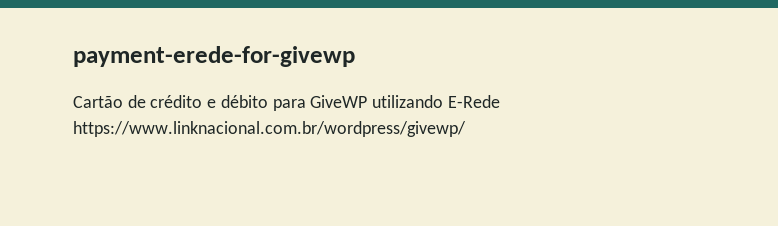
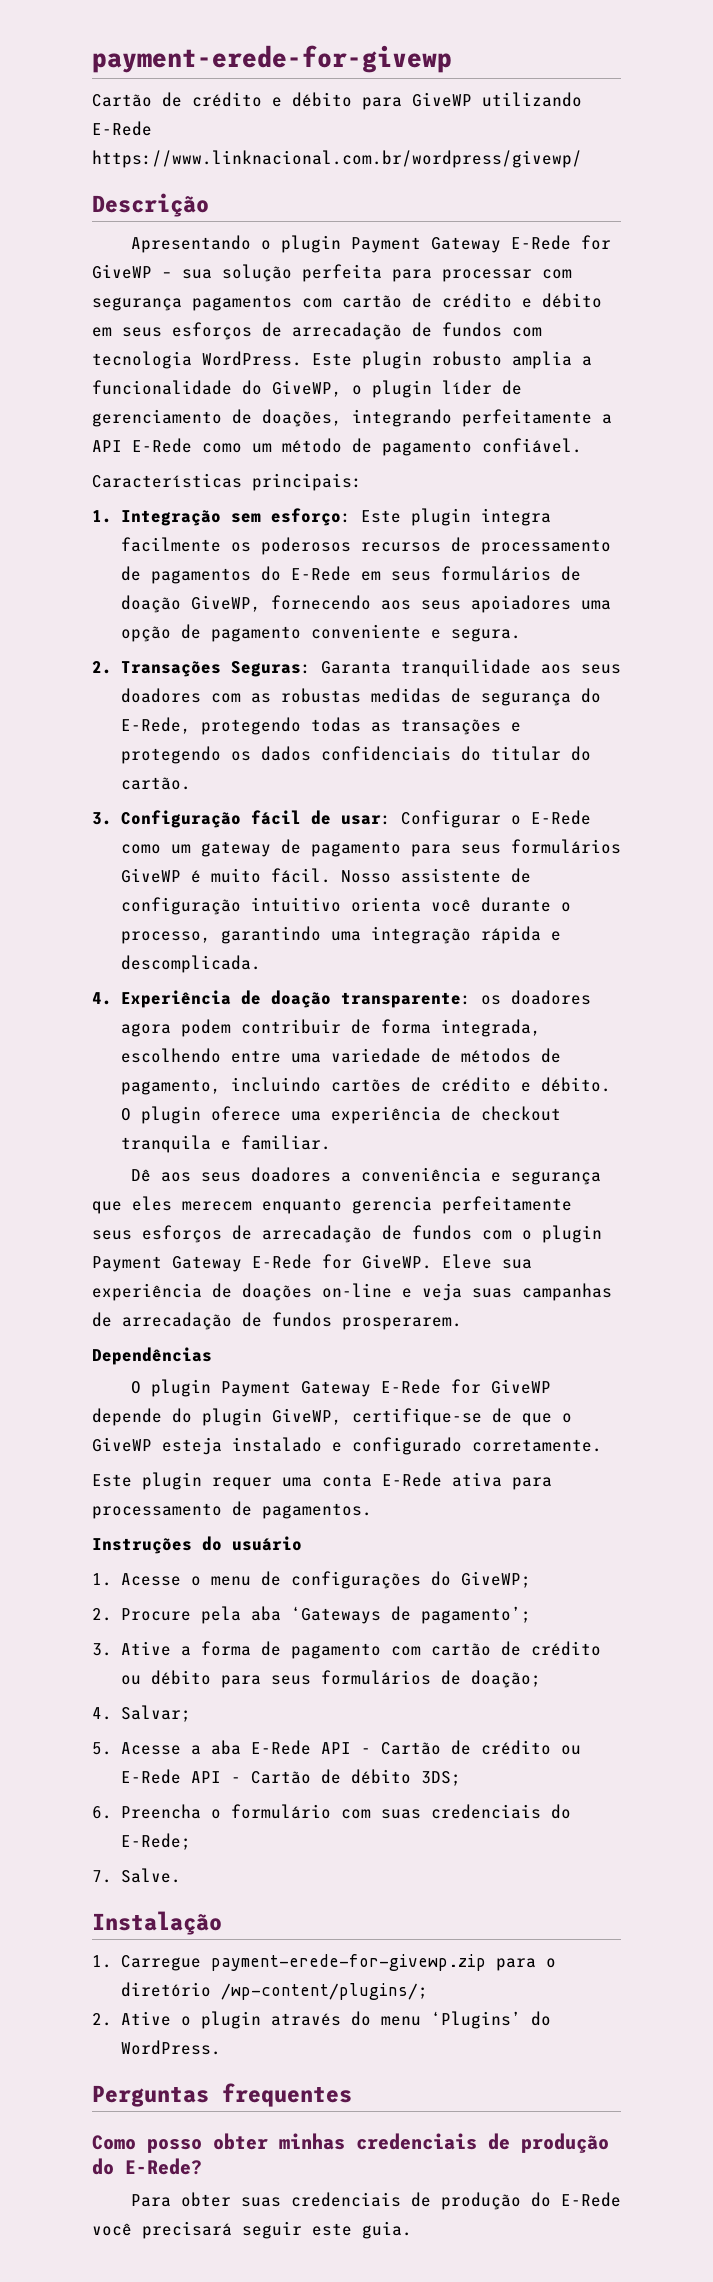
+ Descrição
+ Apresentando o plugin Payment Gateway E-Rede for GiveWP – sua solução perfeita para processar com segurança pagamentos com cartão de crédito e débito em seus esforços de arrecadação de fundos com tecnologia WordPress. Este plugin robusto amplia a funcionalidade do GiveWP, o plugin líder de gerenciamento de doações, integrando perfeitamente a API E-Rede como um método de pagamento confiável.
+ Características principais:
+ 1. Integração sem esforço: Este plugin integra facilmente os poderosos recursos de processamento de pagamentos do E-Rede em seus formulários de doação GiveWP, fornecendo aos seus apoiadores uma opção de pagamento conveniente e segura.
+ 2. Transações Seguras: Garanta tranquilidade aos seus doadores com as robustas medidas de segurança do E-Rede, protegendo todas as transações e protegendo os dados confidenciais do titular do cartão.
+ 3. Configuração fácil de usar: Configurar o E-Rede como um gateway de pagamento para seus formulários GiveWP é muito fácil. Nosso assistente de configuração intuitivo orienta você durante o processo, garantindo uma integração rápida e descomplicada.
+ 4. Experiência de doação transparente: os doadores agora podem contribuir de forma integrada, escolhendo entre uma variedade de métodos de pagamento, incluindo cartões de crédito e débito. O plugin oferece uma experiência de checkout tranquila e familiar.
+ Dê aos seus doadores a conveniência e segurança que eles merecem enquanto gerencia perfeitamente seus esforços de arrecadação de fundos com o plugin Payment Gateway E-Rede for GiveWP. Eleve sua experiência de doações on-line e veja suas campanhas de arrecadação de fundos prosperarem.
+ Dependências
+ O plugin Payment Gateway E-Rede for GiveWP depende do plugin GiveWP, certifique-se de que o GiveWP esteja instalado e configurado corretamente.
+ Este plugin requer uma conta E-Rede ativa para processamento de pagamentos.
+ Instruções do usuário
+ 1. Acesse o menu de configurações do GiveWP;
+ 2. Procure pela aba ‘Gateways de pagamento’;
+ 3. Ative a forma de pagamento com cartão de crédito ou débito para seus formulários de doação;
+ 4. Salvar;
+ 5. Acesse a aba E-Rede API - Cartão de crédito ou E-Rede API - Cartão de débito 3DS;
+ 6. Preencha o formulário com suas credenciais do E-Rede;
+ 7. Salve.
+ Instalação
+ 1. Carregue payment-erede-for-givewp.zip para o diretório /wp-content/plugins/;
+ 2. Ative o plugin através do menu ‘Plugins’ do WordPress.
+ Perguntas frequentes
+ Como posso obter minhas credenciais de produção do E-Rede?
+ Para obter suas credenciais de produção do E-Rede você precisará seguir este guia.

